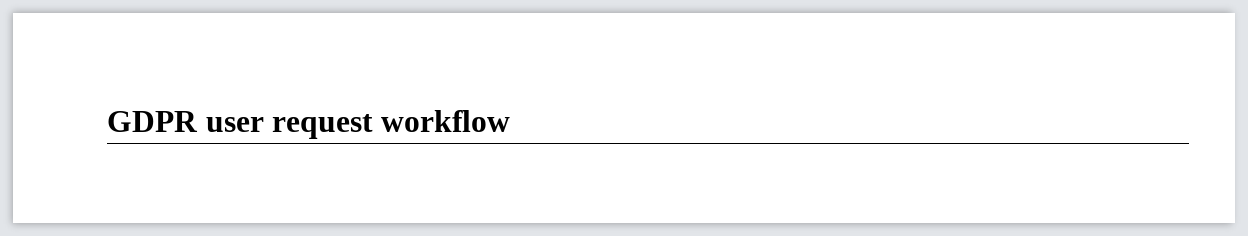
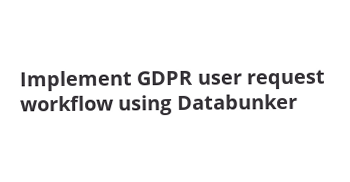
- GDPR user request workflow
+ Implement GDPR user request workflow using Databunker

